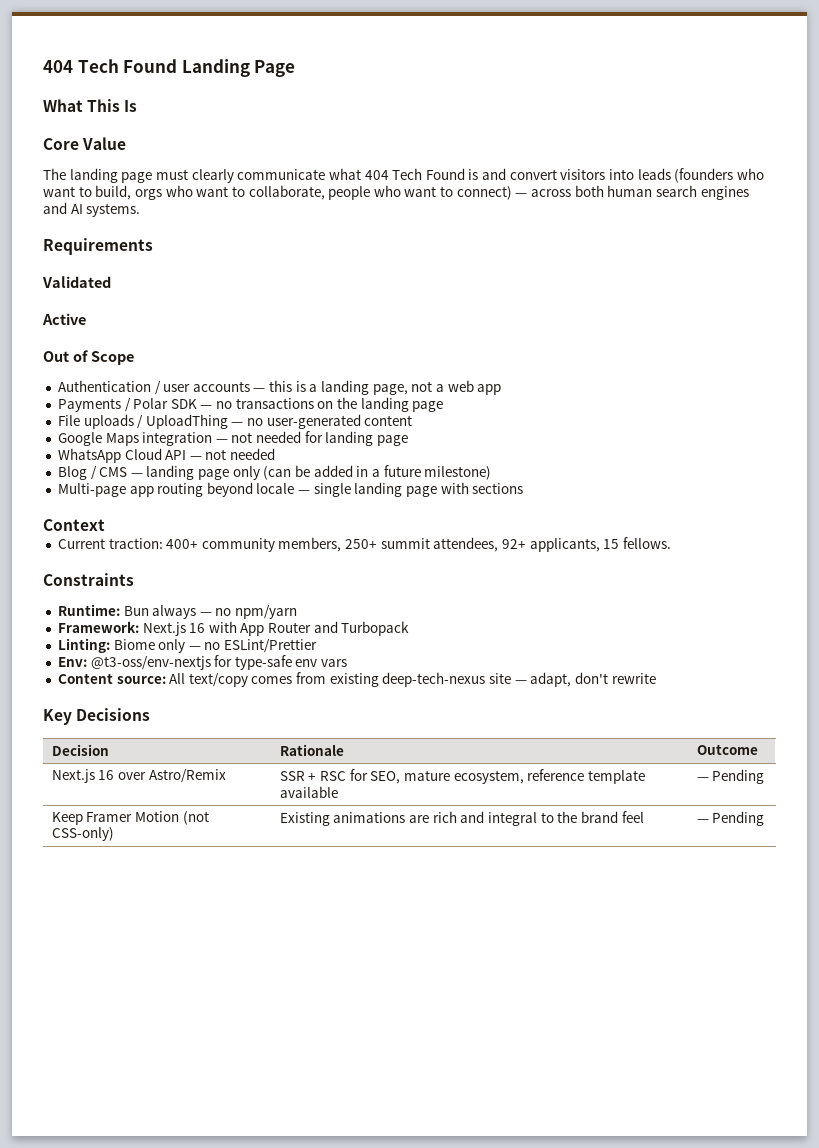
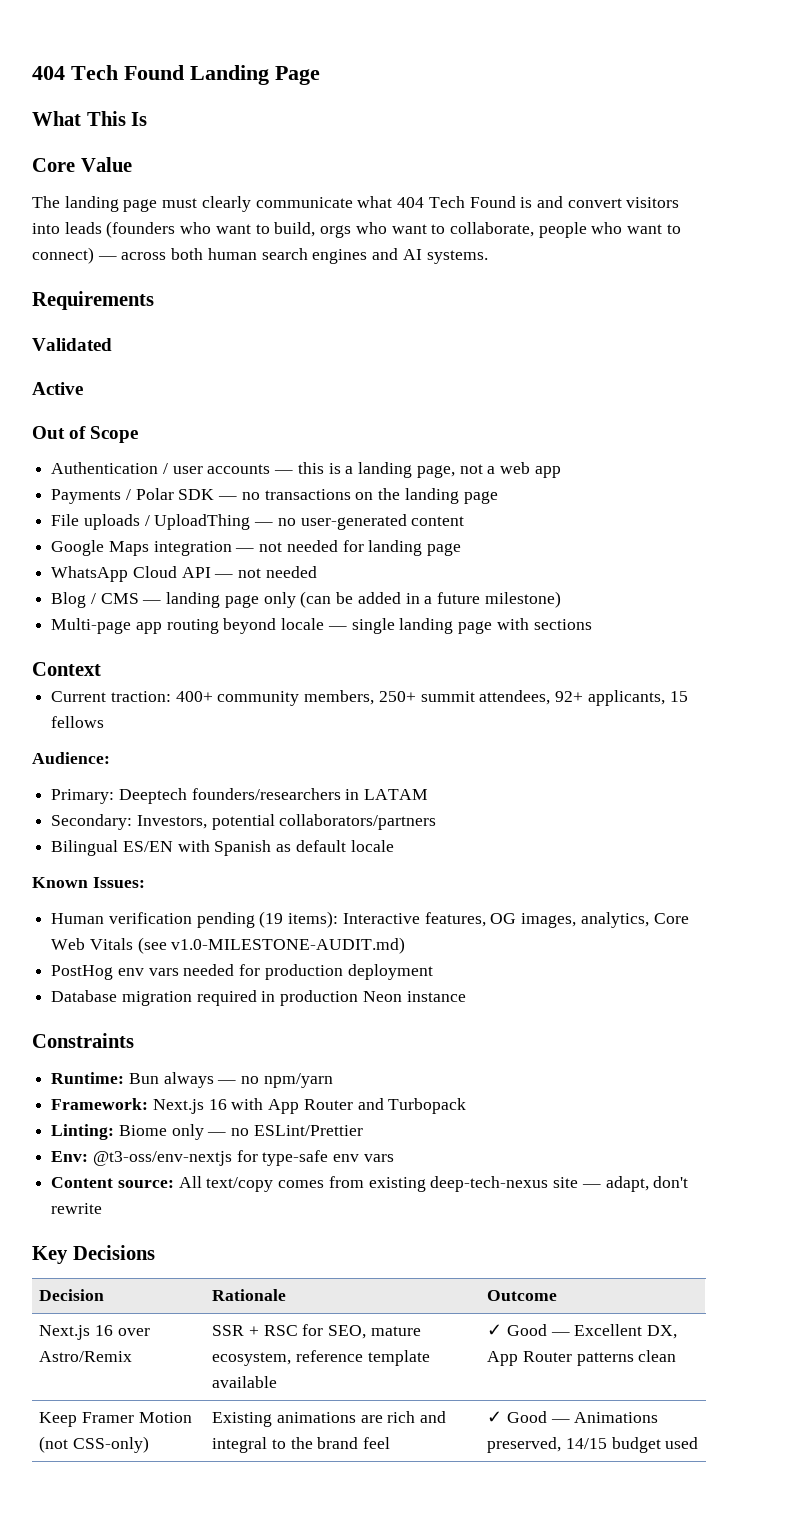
- Current traction: 400+ community members, 250+ summit attendees, 92+ applicants, 15 fellows.
+ Current traction: 400+ community members, 250+ summit attendees, 92+ applicants, 15 fellows
+ Audience:
+ Primary: Deeptech founders/researchers in LATAM
+ Secondary: Investors, potential collaborators/partners
+ Bilingual ES/EN with Spanish as default locale
+ Known Issues:
+ Human verification pending (19 items): Interactive features, OG images, analytics, Core Web Vitals (see v1.0-MILESTONE-AUDIT.md)
+ PostHog env vars needed for production deployment
+ Database migration required in production Neon instance
- Next.js 16 over Astro/Remix | SSR + RSC for SEO, mature ecosystem, reference template available | — Pending
+ Next.js 16 over Astro/Remix | SSR + RSC for SEO, mature ecosystem, reference template available | ✓ Good — Excellent DX, App Router patterns clean
- Keep Framer Motion (not CSS-only) | Existing animations are rich and integral to the brand feel | — Pending
+ Keep Framer Motion (not CSS-only) | Existing animations are rich and integral to the brand feel | ✓ Good — Animations preserved, 14/15 budget used

